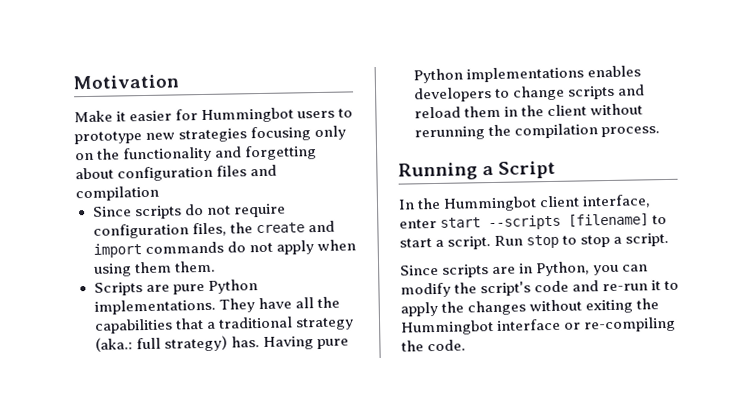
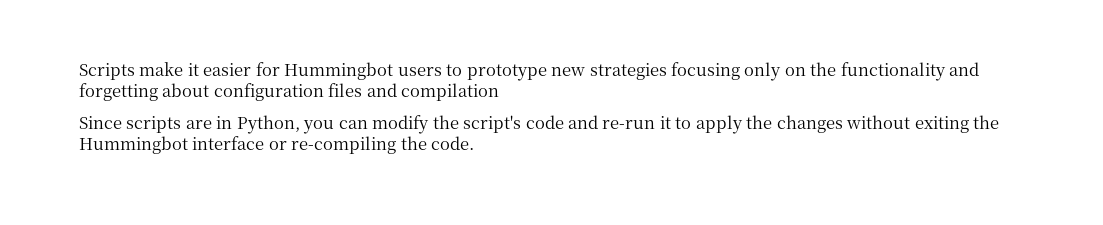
- Motivation
- Make it easier for Hummingbot users to prototype new strategies focusing only on the functionality and forgetting about configuration files and compilation
+ Scripts make it easier for Hummingbot users to prototype new strategies focusing only on the functionality and forgetting about configuration files and compilation
- Since scripts do not require configuration files, the create and import commands do not apply when using them them.
- Scripts are pure Python implementations. They have all the capabilities that a traditional strategy (aka.: full strategy) has. Having pure Python implementations enables developers to change scripts and reload them in the client without rerunning the compilation process.
- Running a Script
- In the Hummingbot client interface, enter start --scripts [filename] to start a script. Run stop to stop a script.

